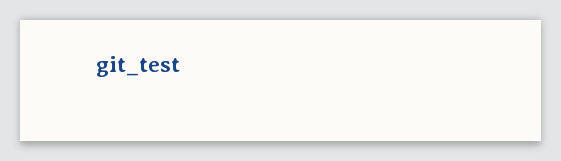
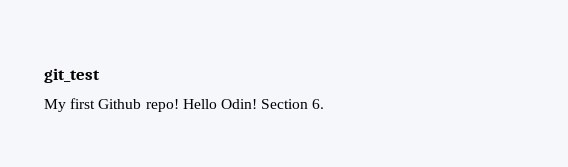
+ My first Github repo! Hello Odin! Section 6.

